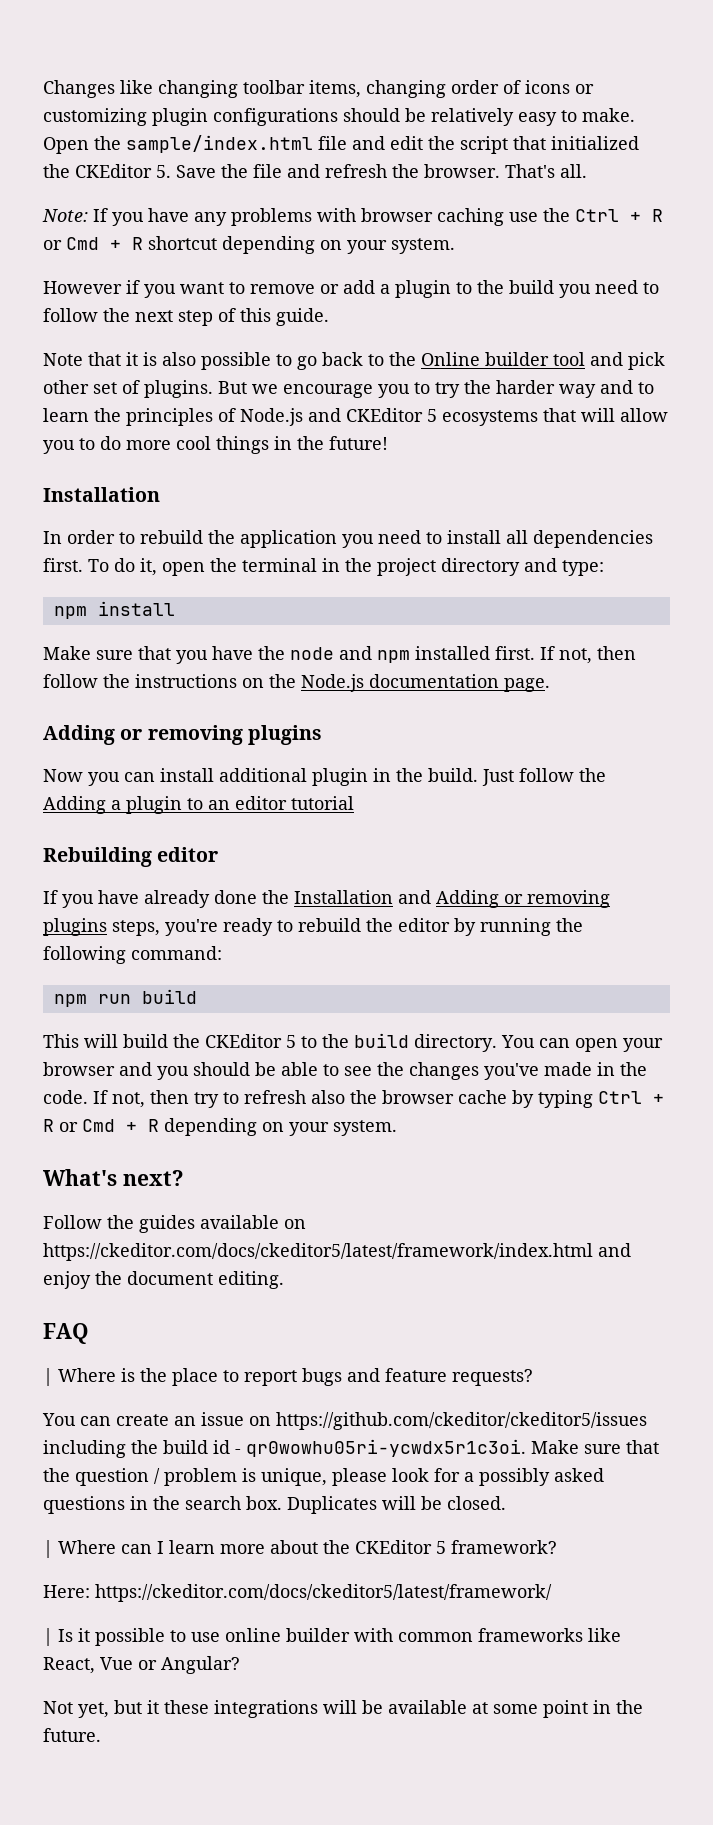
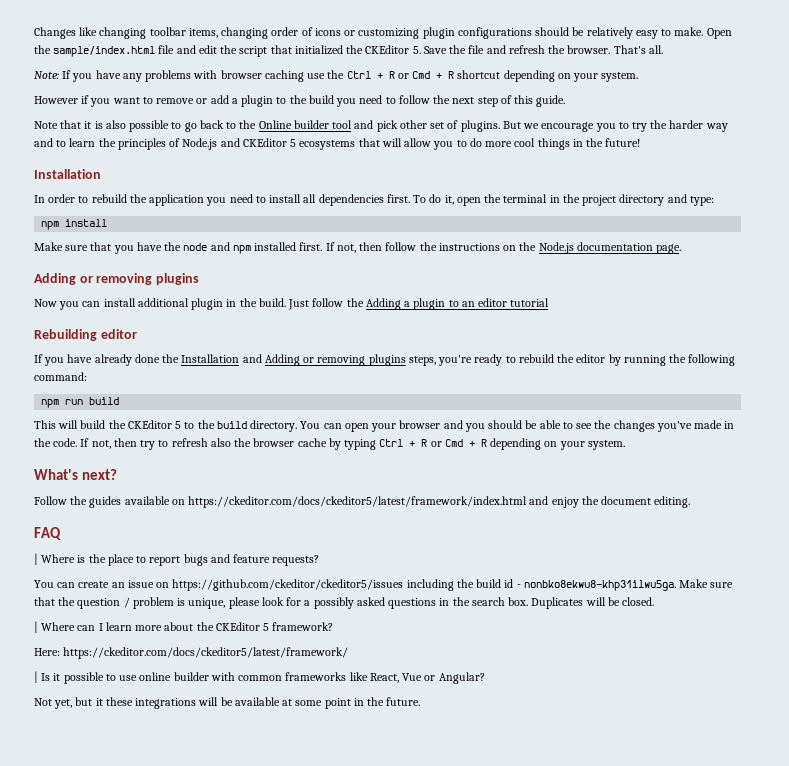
- You can create an issue on https://github.com/ckeditor/ckeditor5/issues including the build id - qr0wowhu05ri-ycwdx5r1c3oi.
+ You can create an issue on https://github.com/ckeditor/ckeditor5/issues including the build id - nonbko8ekwu8-khp31ilwu5ga.

